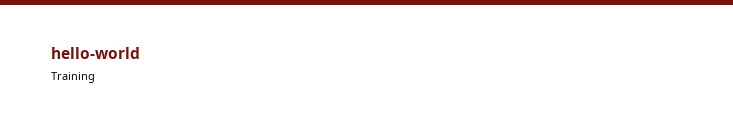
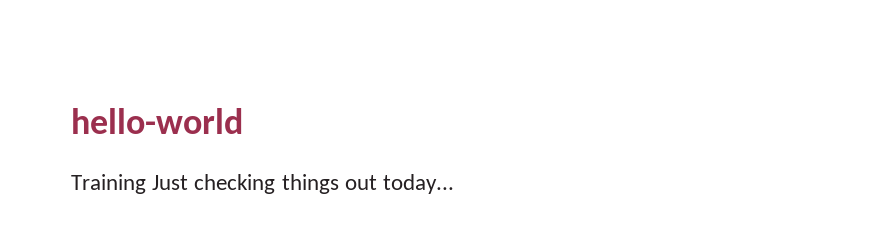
- Training
+ Training Just checking things out today...

